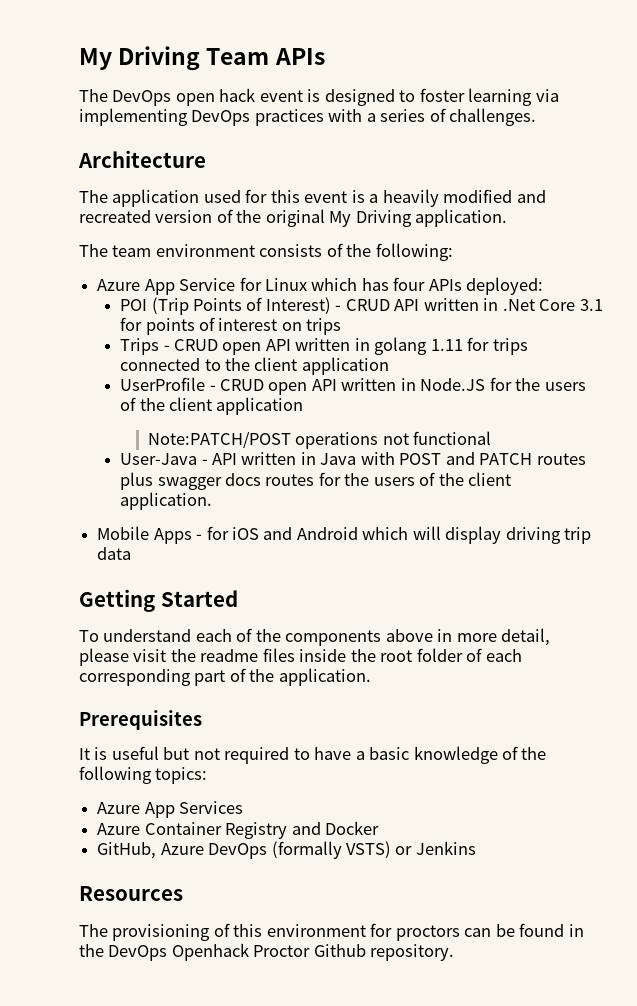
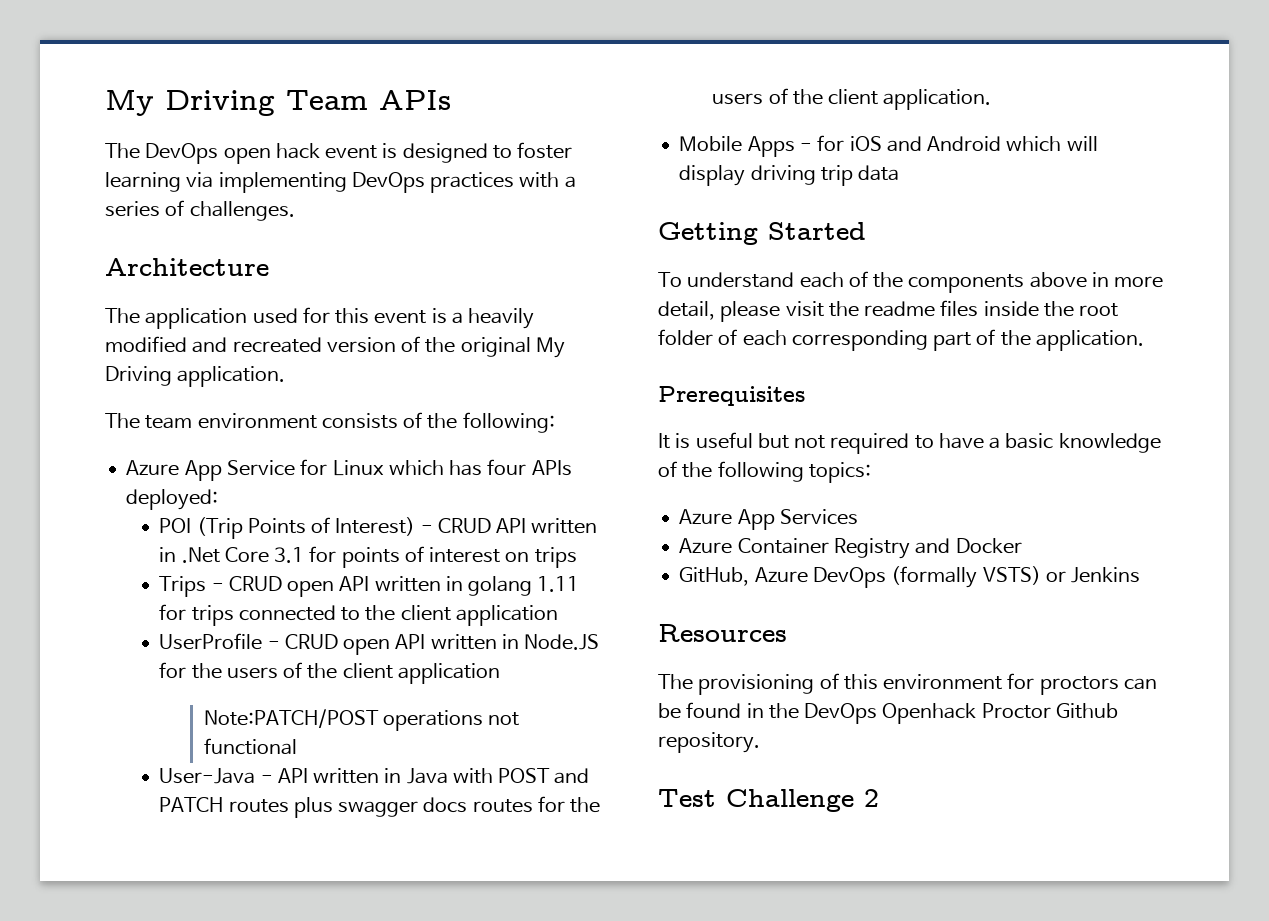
+ Test Challenge 2

